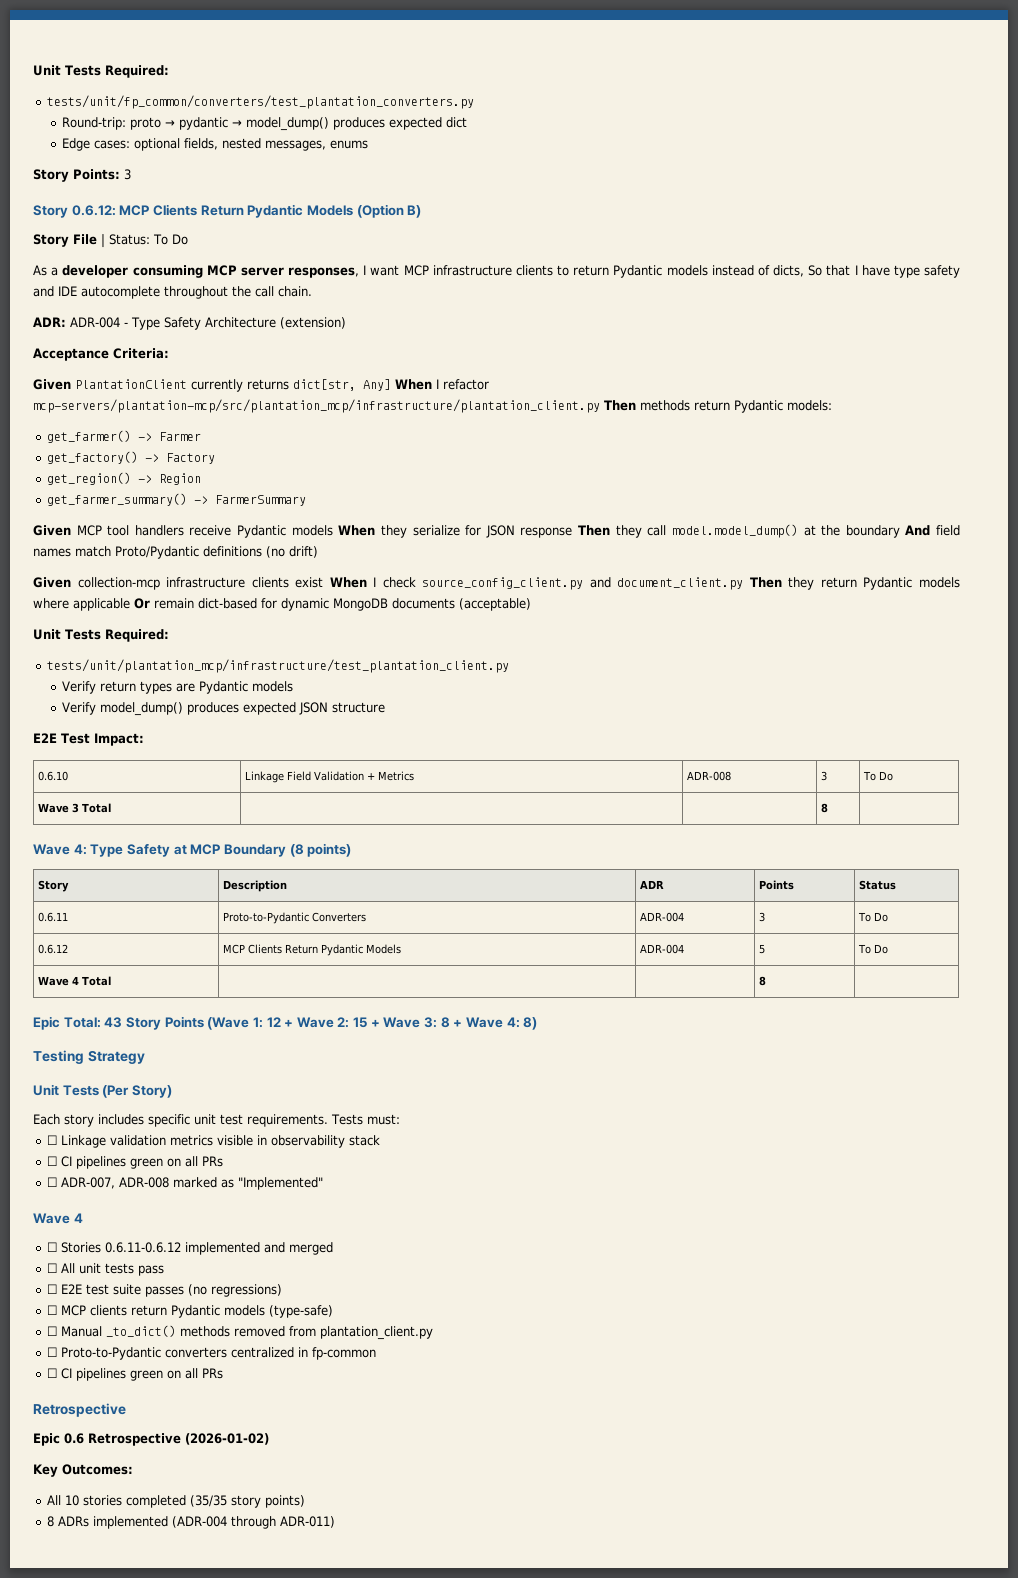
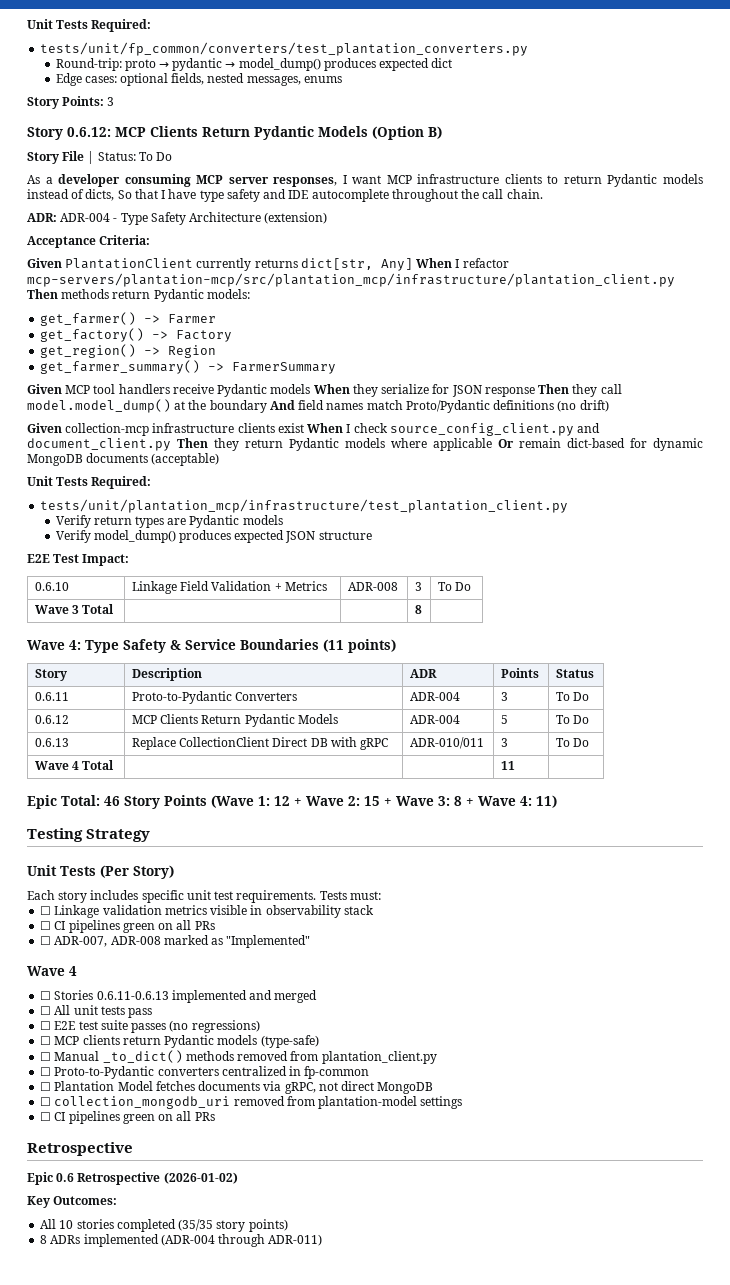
- Wave 4: Type Safety at MCP Boundary (8 points)
+ Wave 4: Type Safety & Service Boundaries (11 points)
+ 0.6.13 | Replace CollectionClient Direct DB with gRPC | ADR-010/011 | 3 | To Do
- Wave 4 Total | | | 8 |
+ Wave 4 Total | | | 11 |
- Epic Total: 43 Story Points (Wave 1: 12 + Wave 2: 15 + Wave 3: 8 + Wave 4: 8)
+ Epic Total: 46 Story Points (Wave 1: 12 + Wave 2: 15 + Wave 3: 8 + Wave 4: 11)
- ☐ Stories 0.6.11-0.6.12 implemented and merged
+ ☐ Stories 0.6.11-0.6.13 implemented and merged
+ ☐ Plantation Model fetches documents via gRPC, not direct MongoDB
+ ☐ collection_mongodb_uri removed from plantation-model settings

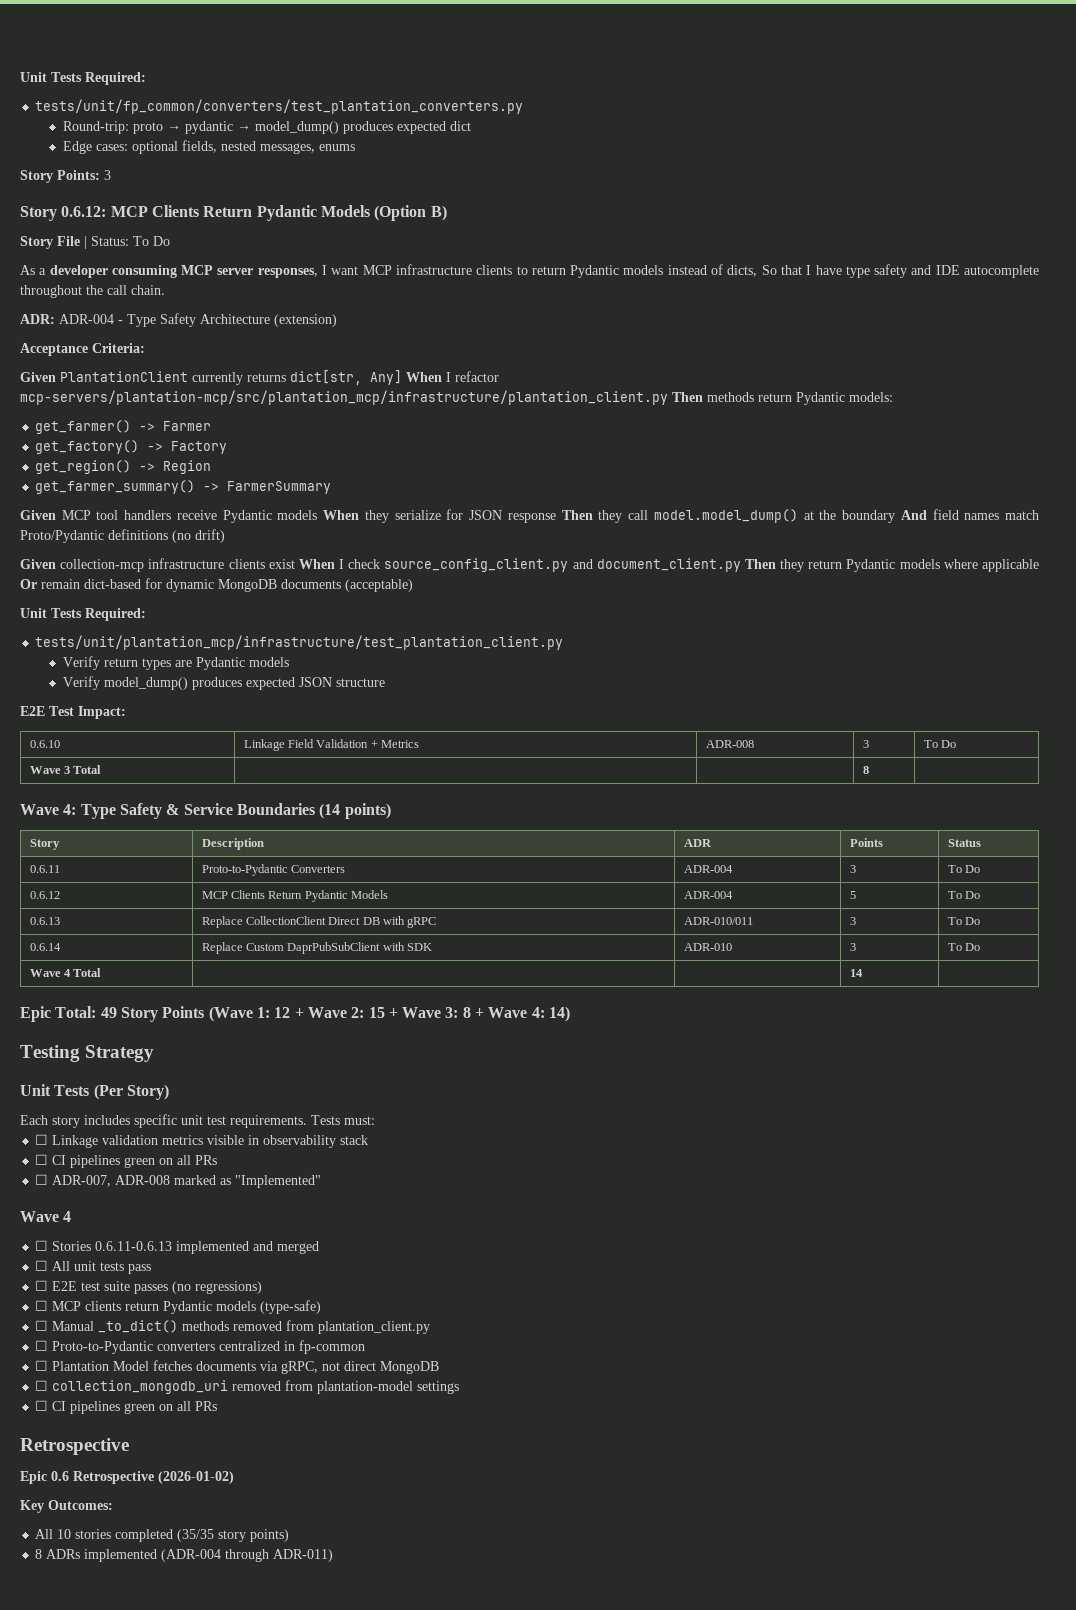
- Wave 4: Type Safety & Service Boundaries (11 points)
+ Wave 4: Type Safety & Service Boundaries (14 points)
+ 0.6.14 | Replace Custom DaprPubSubClient with SDK | ADR-010 | 3 | To Do
- Wave 4 Total | | | 11 |
+ Wave 4 Total | | | 14 |
- Epic Total: 46 Story Points (Wave 1: 12 + Wave 2: 15 + Wave 3: 8 + Wave 4: 11)
+ Epic Total: 49 Story Points (Wave 1: 12 + Wave 2: 15 + Wave 3: 8 + Wave 4: 14)

